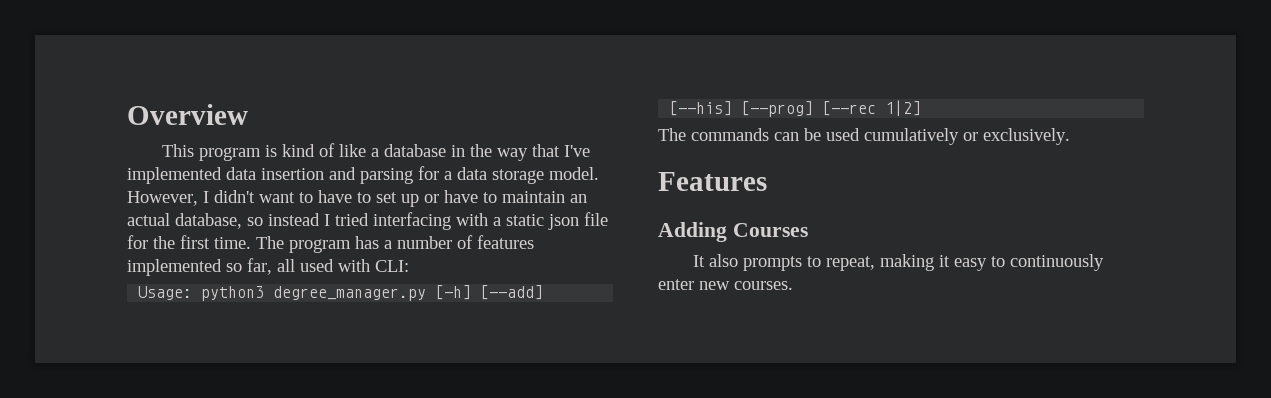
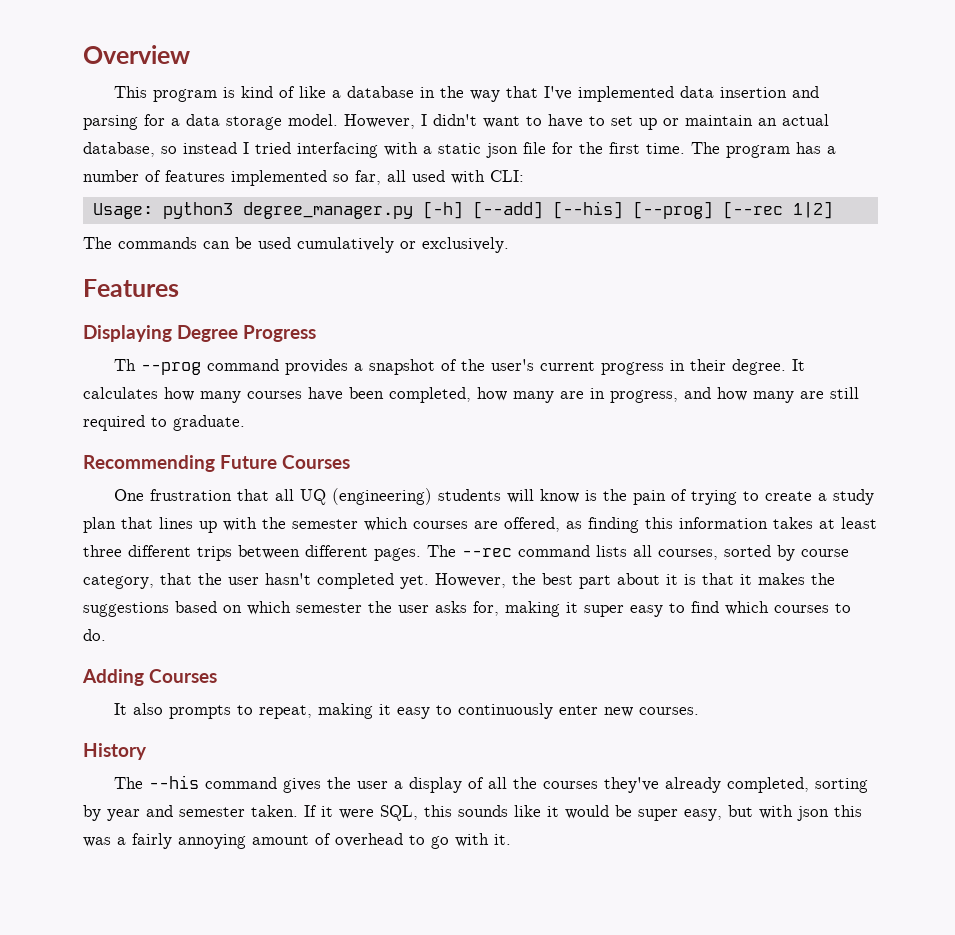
- However, I didn't want to have to set up or have to maintain an actual database, so instead I tried interfacing with a static json file for the first time.
+ However, I didn't want to have to set up or maintain an actual database, so instead I tried interfacing with a static json file for the first time.
+ Displaying Degree Progress
+ Th --prog command provides a snapshot of the user's current progress in their degree. It calculates how many courses have been completed, how many are in progress, and how many are still required to graduate.
+ Recommending Future Courses
+ One frustration that all UQ (engineering) students will know is the pain of trying to create a study plan that lines up with the semester which courses are offered, as finding this information takes at least three different trips between different pages. The --rec command lists all courses, sorted by course category, that the user hasn't completed yet. However, the best part about it is that it makes the suggestions based on which semester the user asks for, making it super easy to find which courses to do.
+ History
+ The --his command gives the user a display of all the courses they've already completed, sorting by year and semester taken. If it were SQL, this sounds like it would be super easy, but with json this was a fairly annoying amount of overhead to go with it.

